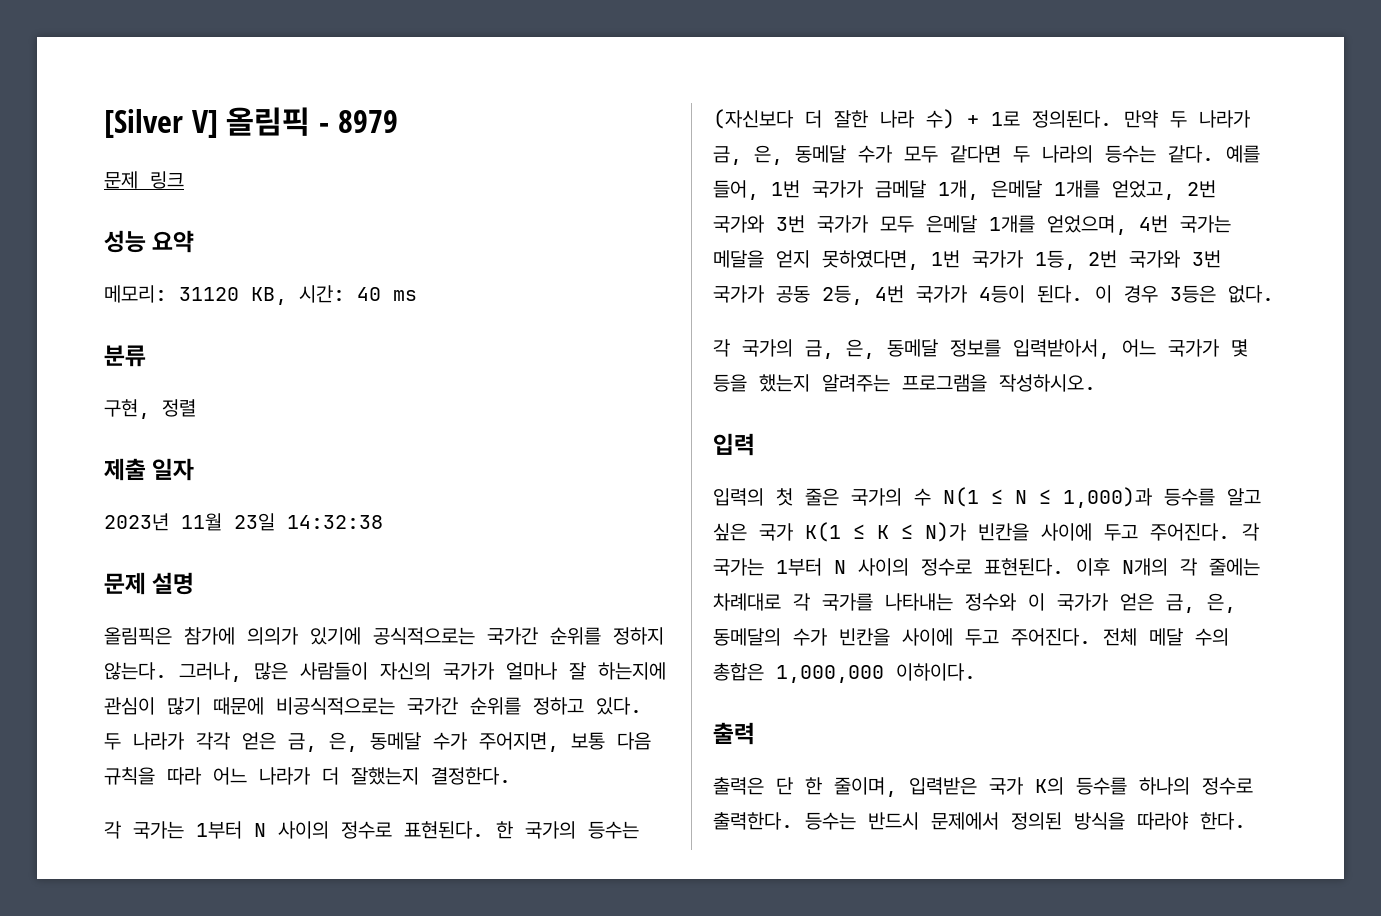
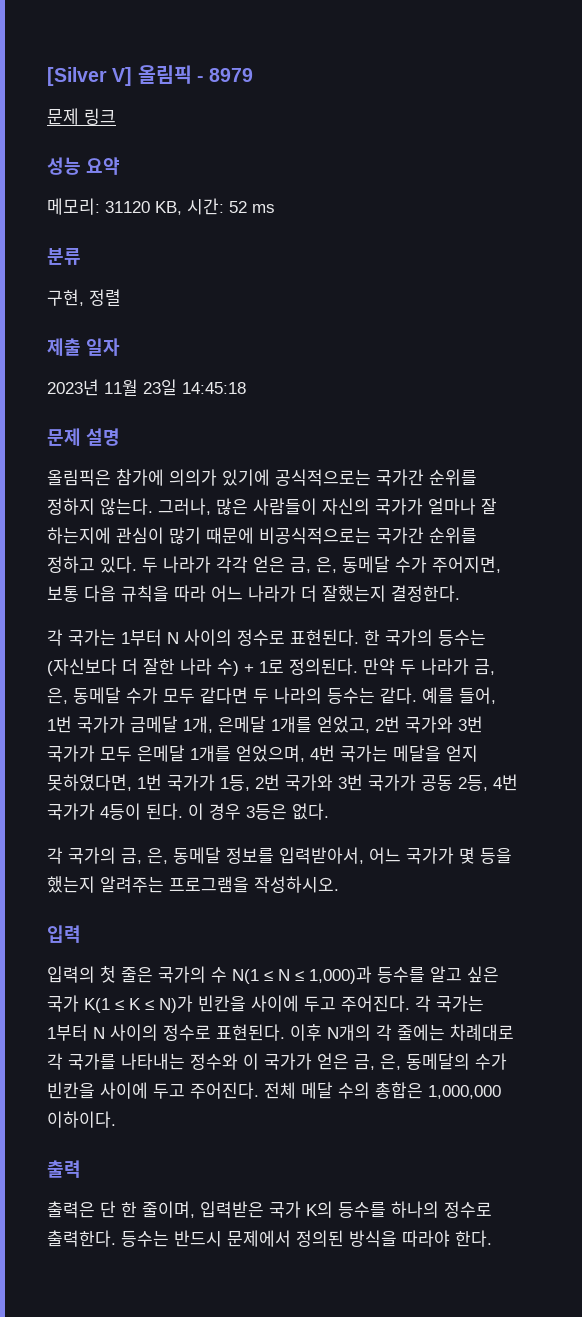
- 메모리: 31120 KB, 시간: 40 ms
+ 메모리: 31120 KB, 시간: 52 ms
- 2023년 11월 23일 14:32:38
+ 2023년 11월 23일 14:45:18

